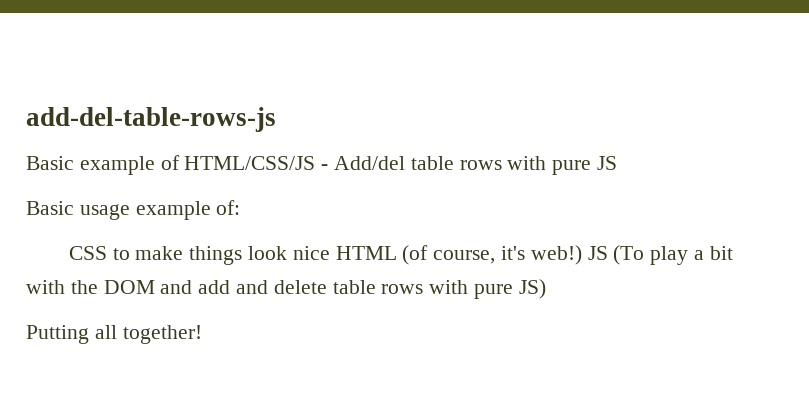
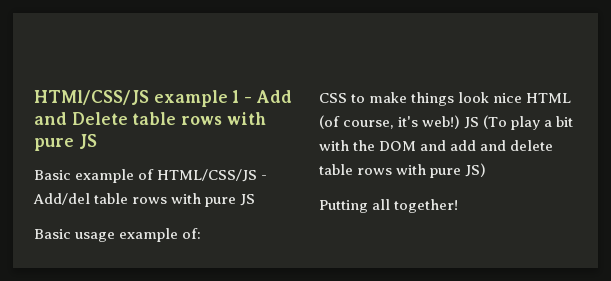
- add-del-table-rows-js
+ HTMl/CSS/JS example 1 - Add and Delete table rows with pure JS

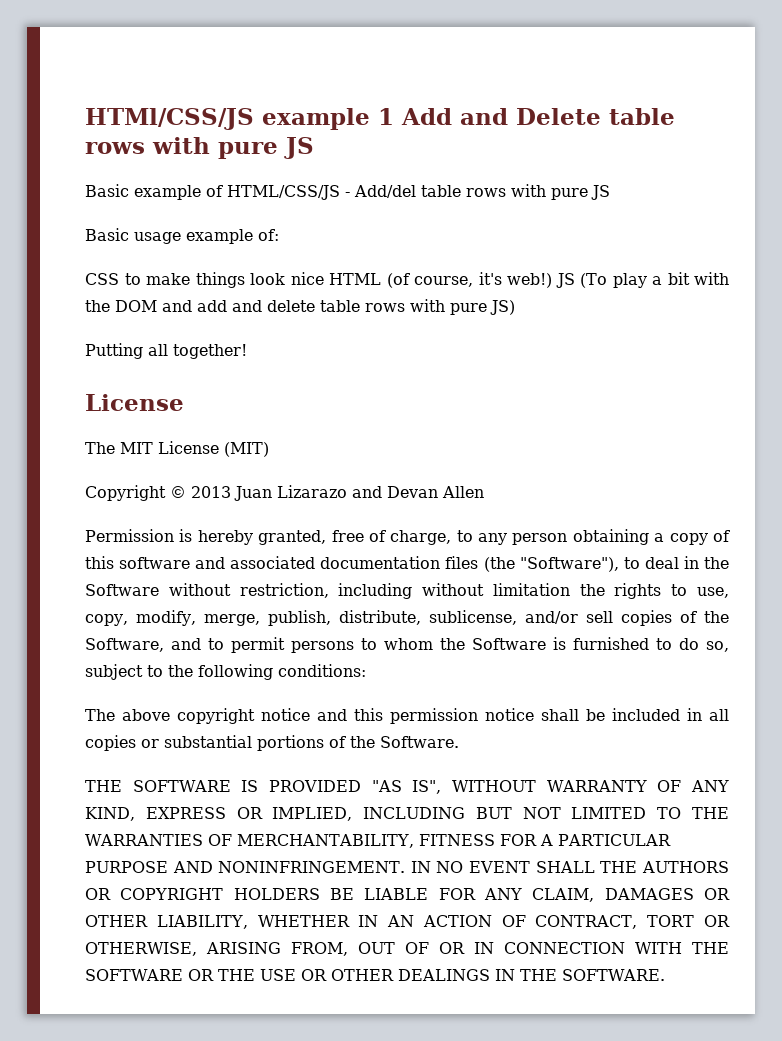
- HTMl/CSS/JS example 1 - Add and Delete table rows with pure JS
+ HTMl/CSS/JS example 1 Add and Delete table rows with pure JS
  Putting all together!
+ License
+ The MIT License (MIT)
+ Copyright © 2013 Juan Lizarazo and Devan Allen
+ Permission is hereby granted, free of charge, to any person obtaining a copy of this software and associated documentation files (the "Software"), to deal in the Software without restriction, including without limitation the rights to use, copy, modify, merge, publish, distribute, sublicense, and/or sell copies of the Software, and to permit persons to whom the Software is furnished to do so, subject to the following conditions:
+ The above copyright notice and this permission notice shall be included in all copies or substantial portions of the Software.
+ THE SOFTWARE IS PROVIDED "AS IS", WITHOUT WARRANTY OF ANY KIND, EXPRESS OR IMPLIED, INCLUDING BUT NOT LIMITED TO THE WARRANTIES OF MERCHANTABILITY, FITNESS FOR A PARTICULAR PURPOSE AND NONINFRINGEMENT. IN NO EVENT SHALL THE AUTHORS OR COPYRIGHT HOLDERS BE LIABLE FOR ANY CLAIM, DAMAGES OR OTHER LIABILITY, WHETHER IN AN ACTION OF CONTRACT, TORT OR OTHERWISE, ARISING FROM, OUT OF OR IN CONNECTION WITH THE SOFTWARE OR THE USE OR OTHER DEALINGS IN THE SOFTWARE.

